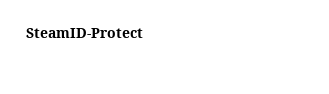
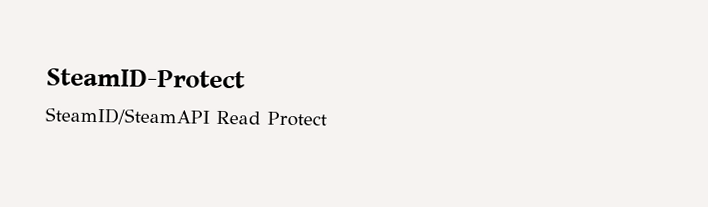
+ SteamID/SteamAPI Read Protect

